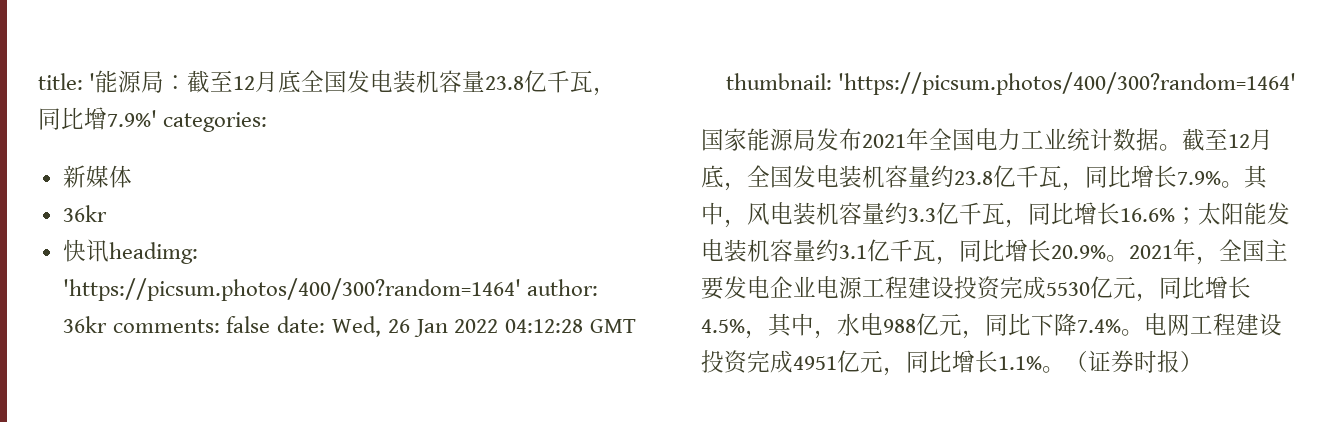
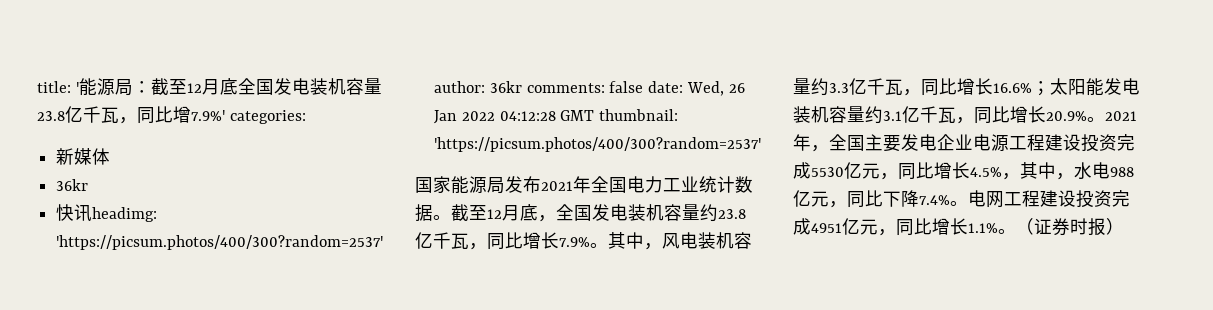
- 快讯headimg: 'https://picsum.photos/400/300?random=1464' author: 36kr comments: false date: Wed, 26 Jan 2022 04:12:28 GMT thumbnail: 'https://picsum.photos/400/300?random=1464'
+ 快讯headimg: 'https://picsum.photos/400/300?random=2537' author: 36kr comments: false date: Wed, 26 Jan 2022 04:12:28 GMT thumbnail: 'https://picsum.photos/400/300?random=2537'

